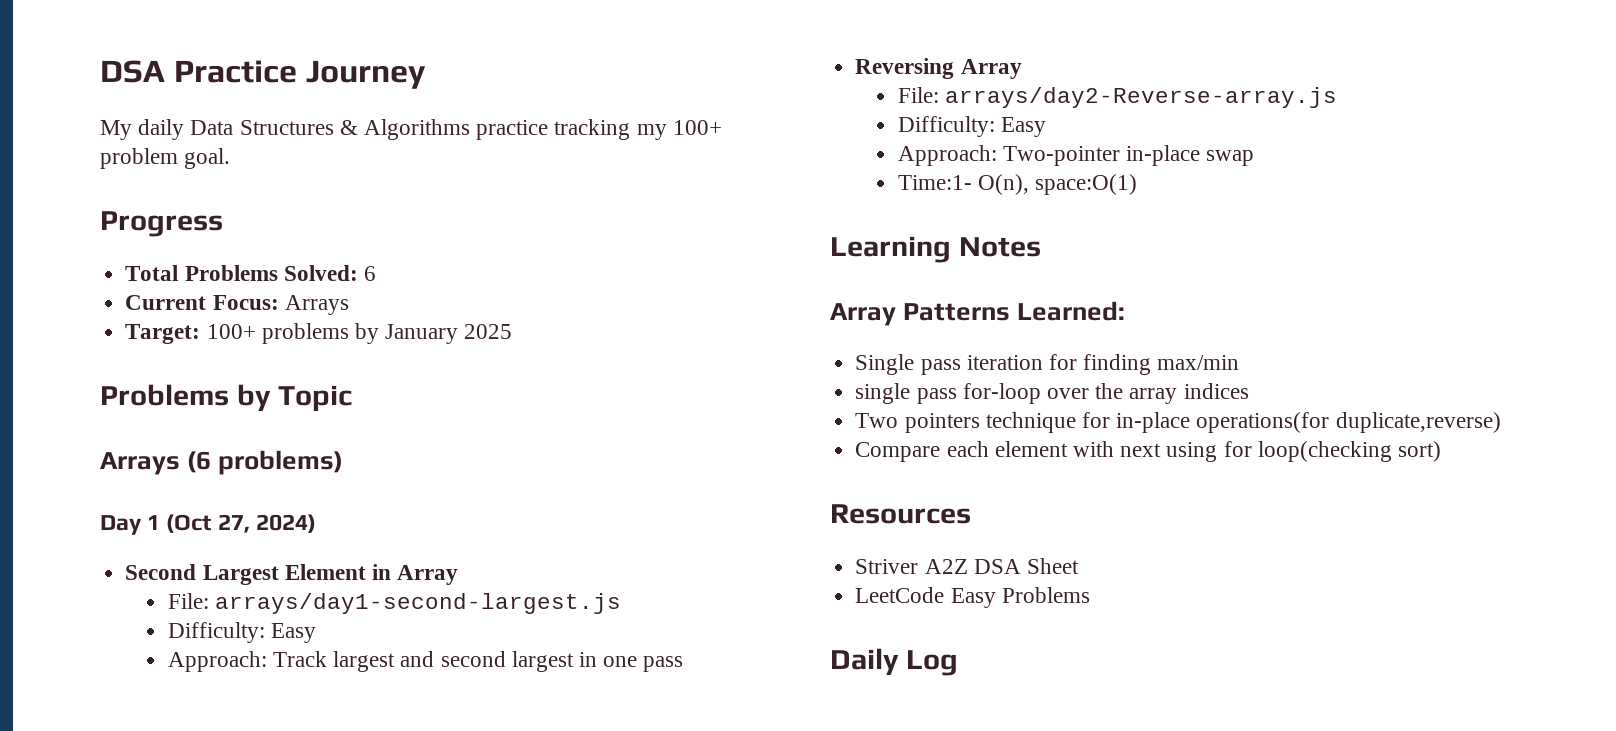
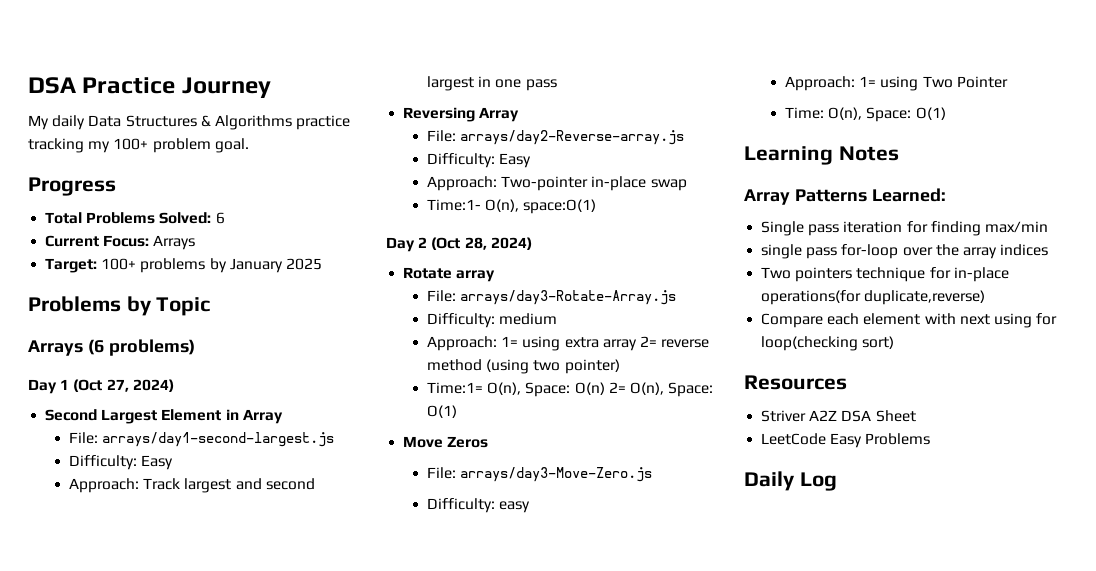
+ Day 2 (Oct 28, 2024)
+ Rotate array
+ File: arrays/day3-Rotate-Array.js
+ Difficulty: medium
+ Approach: 1= using extra array 2= reverse method (using two pointer)
+ Time:1= O(n), Space: O(n) 2= O(n), Space: O(1)
+ Move Zeros
+ File: arrays/day3-Move-Zero.js
+ Difficulty: easy
+ Approach: 1= using Two Pointer
+ Time: O(n), Space: O(1)

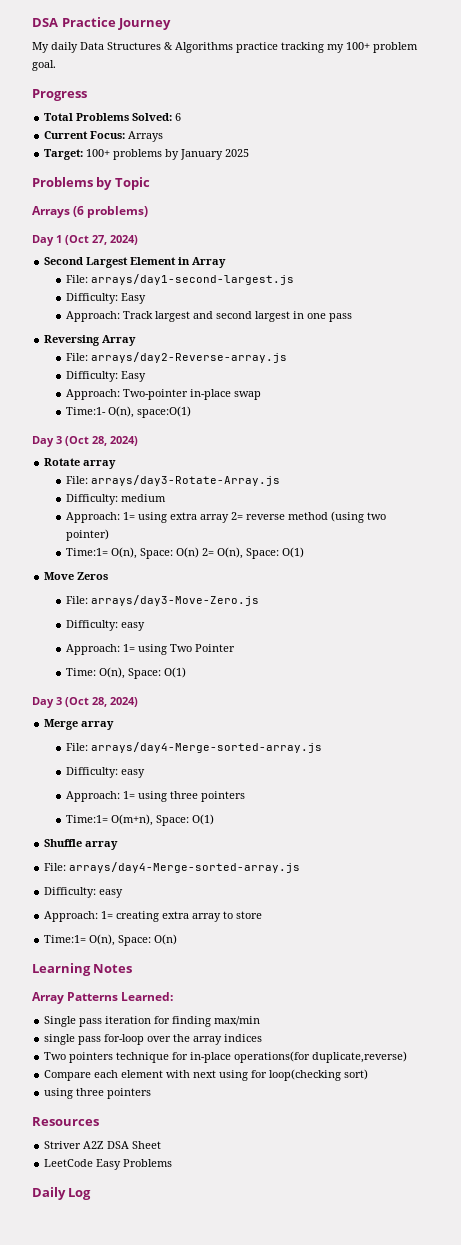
  Time:1- O(n), space:O(1)
- Day 2 (Oct 28, 2024)
+ Day 3 (Oct 28, 2024)
  Time: O(n), Space: O(1)
+ Day 3 (Oct 28, 2024)
+ Merge array
+ File: arrays/day4-Merge-sorted-array.js
+ Difficulty: easy
+ Approach: 1= using three pointers
+ Time:1= O(m+n), Space: O(1)
+ Shuffle array
+ File: arrays/day4-Merge-sorted-array.js
+ Difficulty: easy
+ Approach: 1= creating extra array to store
+ Time:1= O(n), Space: O(n)
  Compare each element with next using for loop(checking sort)
+ using three pointers

